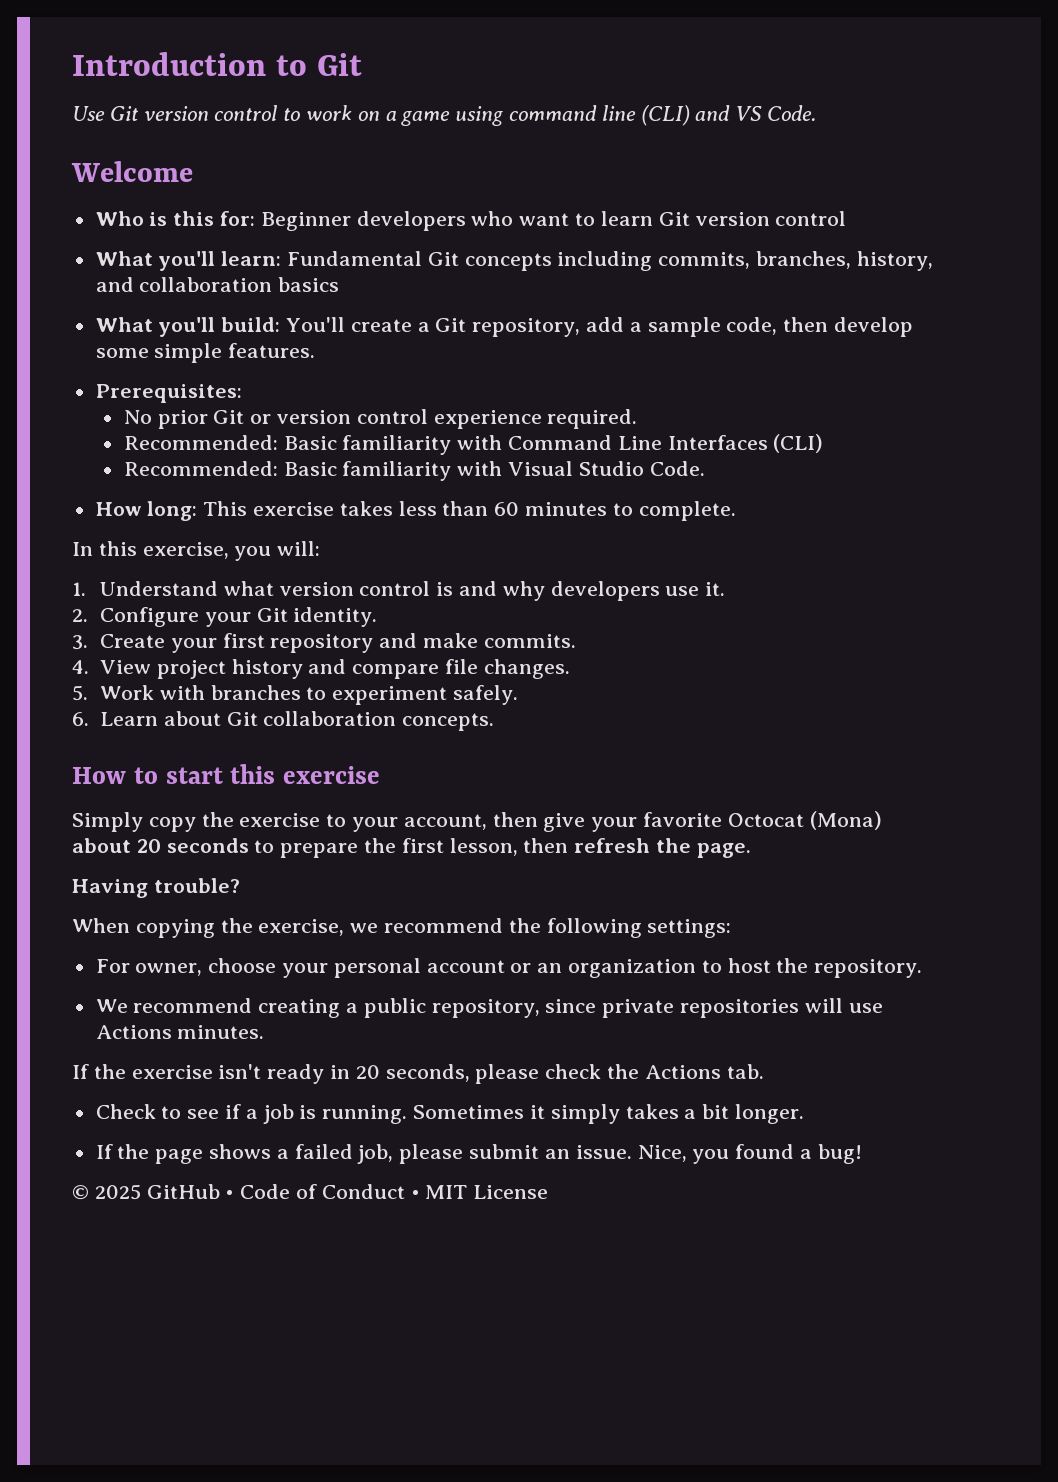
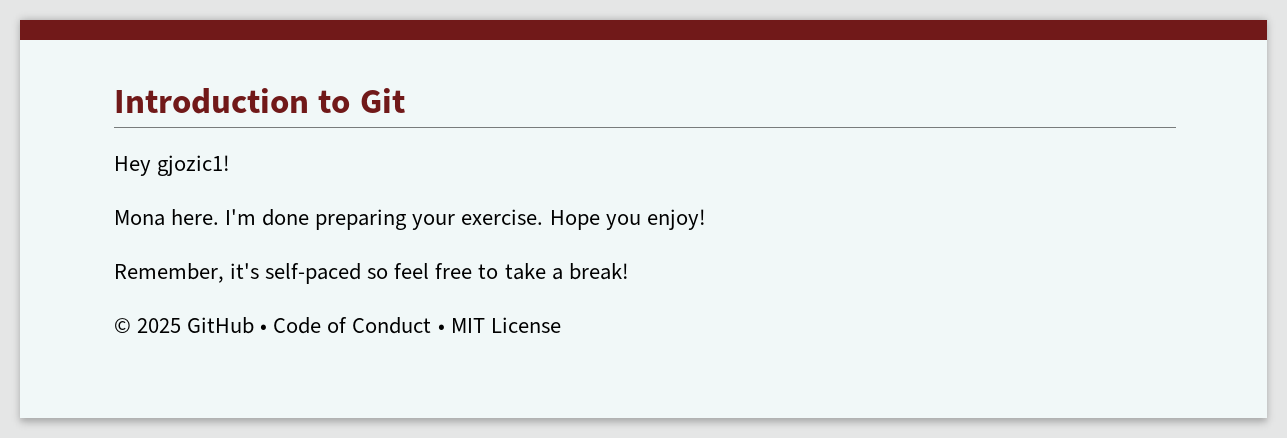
- Use Git version control to work on a game using command line (CLI) and VS Code.
- Welcome
- Who is this for: Beginner developers who want to learn Git version control
- What you'll learn: Fundamental Git concepts including commits, branches, history, and collaboration basics
- What you'll build: You'll create a Git repository, add a sample code, then develop some simple features.
- Prerequisites:
- No prior Git or version control experience required.
- Recommended: Basic familiarity with Command Line Interfaces (CLI)
- Recommended: Basic familiarity with Visual Studio Code.
- How long: This exercise takes less than 60 minutes to complete.
- In this exercise, you will:
- 1. Understand what version control is and why developers use it.
- 2. Configure your Git identity.
- 3. Create your first repository and make commits.
- 4. View project history and compare file changes.
- 5. Work with branches to experiment safely.
- 6. Learn about Git collaboration concepts.
- How to start this exercise
- Simply copy the exercise to your account, then give your favorite Octocat (Mona) about 20 seconds to prepare the first lesson, then refresh the page.
- Having trouble?
- When copying the exercise, we recommend the following settings:
- For owner, choose your personal account or an organization to host the repository.
- We recommend creating a public repository, since private repositories will use Actions minutes.
- If the exercise isn't ready in 20 seconds, please check the Actions tab.
- Check to see if a job is running. Sometimes it simply takes a bit longer.
- If the page shows a failed job, please submit an issue. Nice, you found a bug!
+ Hey gjozic1!
+ Mona here. I'm done preparing your exercise. Hope you enjoy!
+ Remember, it's self-paced so feel free to take a break!

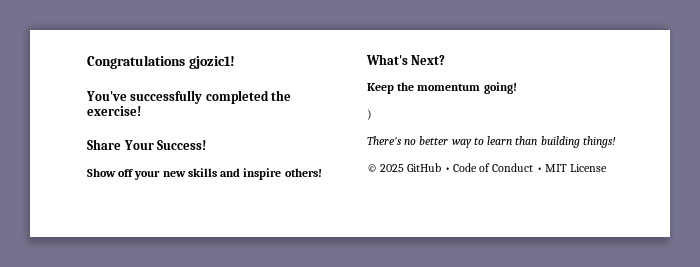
- Introduction to Git
- Hey gjozic1!
- Mona here. I'm done preparing your exercise. Hope you enjoy!
- Remember, it's self-paced so feel free to take a break!
+ Congratulations gjozic1!
+ You've successfully completed the exercise!
+ Share Your Success!
+ Show off your new skills and inspire others!
+ What's Next?
+ Keep the momentum going!
+ )
+ There's no better way to learn than building things!

